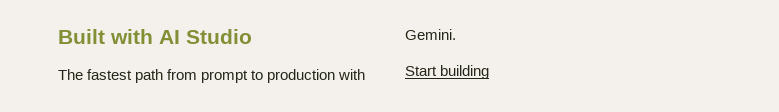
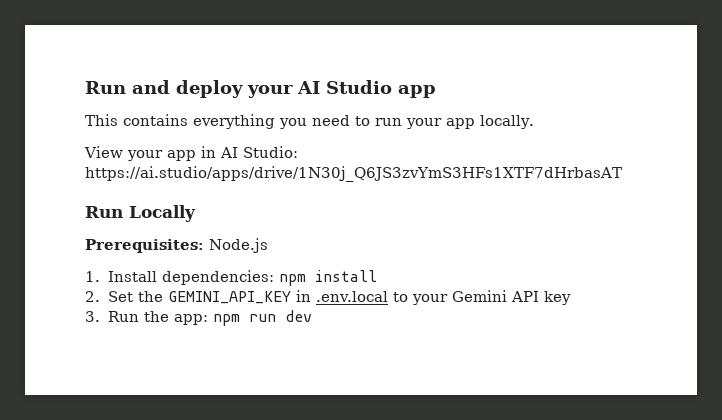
- Built with AI Studio
- The fastest path from prompt to production with Gemini.
- Start building
+ Run and deploy your AI Studio app
+ This contains everything you need to run your app locally.
+ View your app in AI Studio: https://ai.studio/apps/drive/1N30j_Q6JS3zvYmS3HFs1XTF7dHrbasAT
+ Run Locally
+ Prerequisites: Node.js
+ 1. Install dependencies: npm install
+ 2. Set the GEMINI_API_KEY in .env.local to your Gemini API key
+ 3. Run the app: npm run dev

